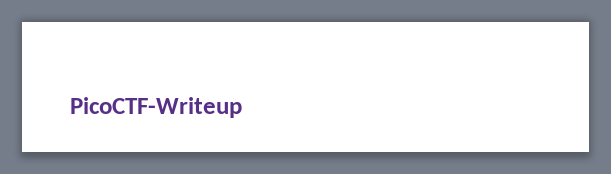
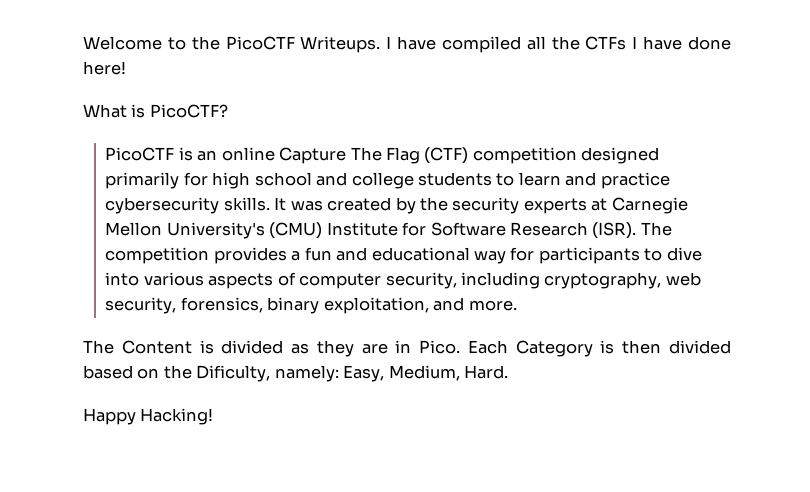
- PicoCTF-Writeup
+ Welcome to the PicoCTF Writeups. I have compiled all the CTFs I have done here!
+ What is PicoCTF?
+ PicoCTF is an online Capture The Flag (CTF) competition designed primarily for high school and college students to learn and practice cybersecurity skills. It was created by the security experts at Carnegie Mellon University's (CMU) Institute for Software Research (ISR). The competition provides a fun and educational way for participants to dive into various aspects of computer security, including cryptography, web security, forensics, binary exploitation, and more.
+ The Content is divided as they are in Pico. Each Category is then divided based on the Dificulty, namely: Easy, Medium, Hard.
+ Happy Hacking!

